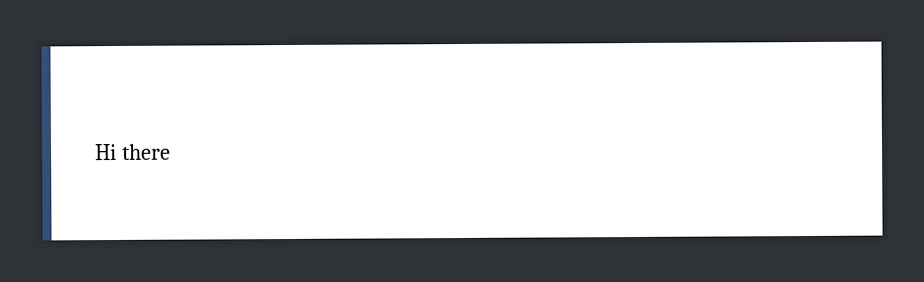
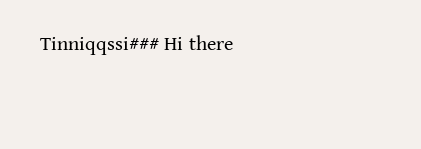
- Hi there
+ Tinniqqssi### Hi there

